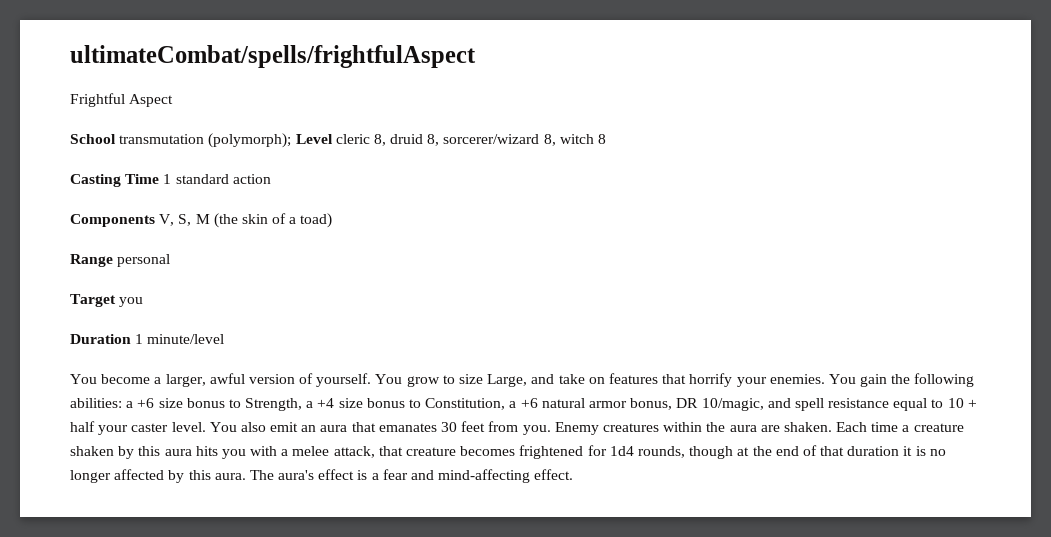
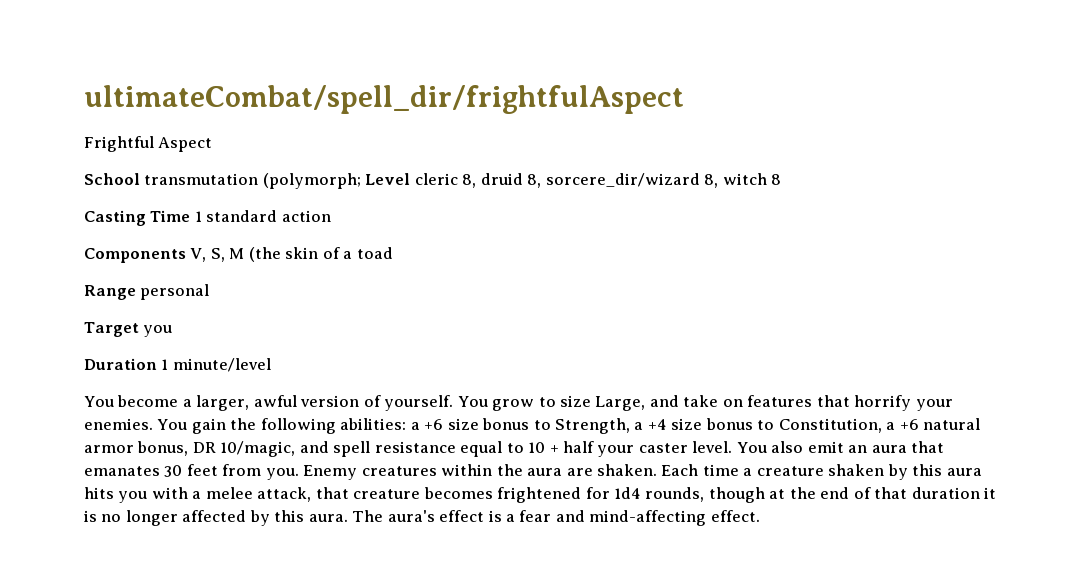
- ultimateCombat/spells/frightfulAspect
+ ultimateCombat/spell_dir/frightfulAspect
- School transmutation (polymorph); Level cleric 8, druid 8, sorcerer/wizard 8, witch 8
+ School transmutation (polymorph; Level cleric 8, druid 8, sorcere_dir/wizard 8, witch 8
- Components V, S, M (the skin of a toad)
+ Components V, S, M (the skin of a toad

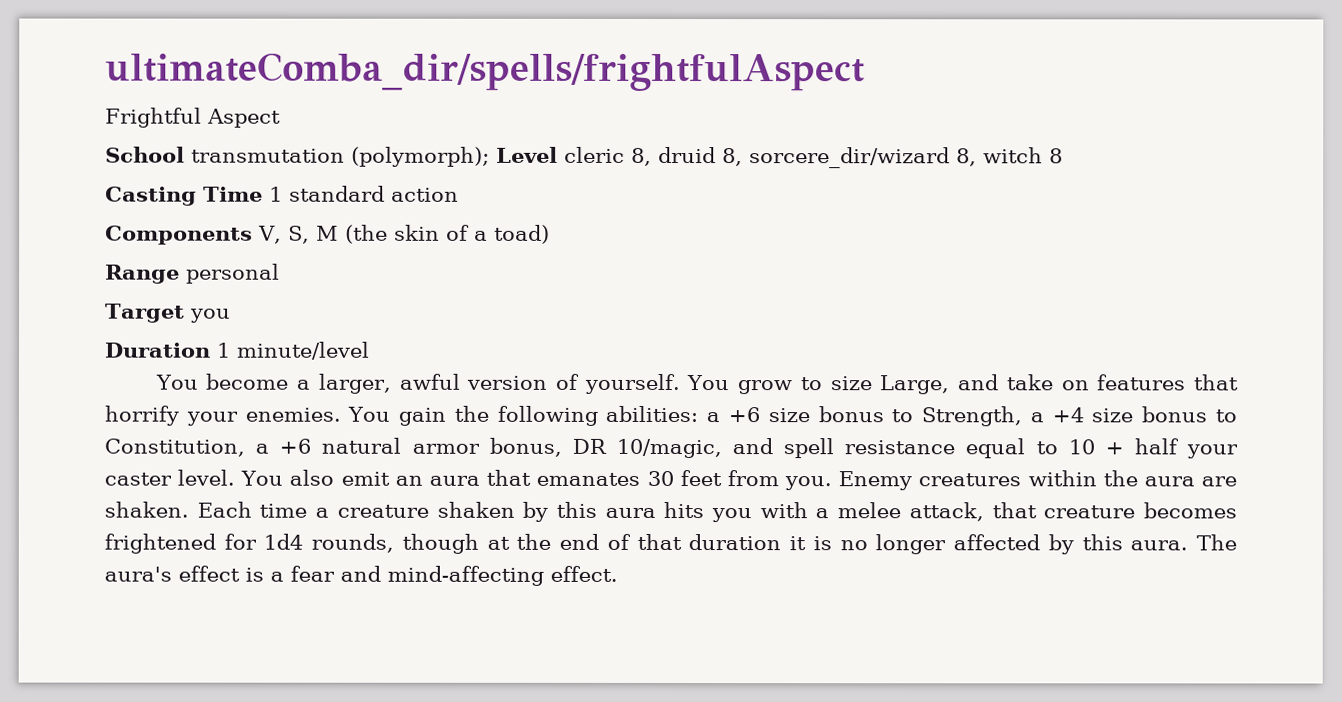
- ultimateCombat/spell_dir/frightfulAspect
+ ultimateComba_dir/spells/frightfulAspect
- School transmutation (polymorph; Level cleric 8, druid 8, sorcere_dir/wizard 8, witch 8
+ School transmutation (polymorph); Level cleric 8, druid 8, sorcere_dir/wizard 8, witch 8
- Components V, S, M (the skin of a toad
+ Components V, S, M (the skin of a toad)

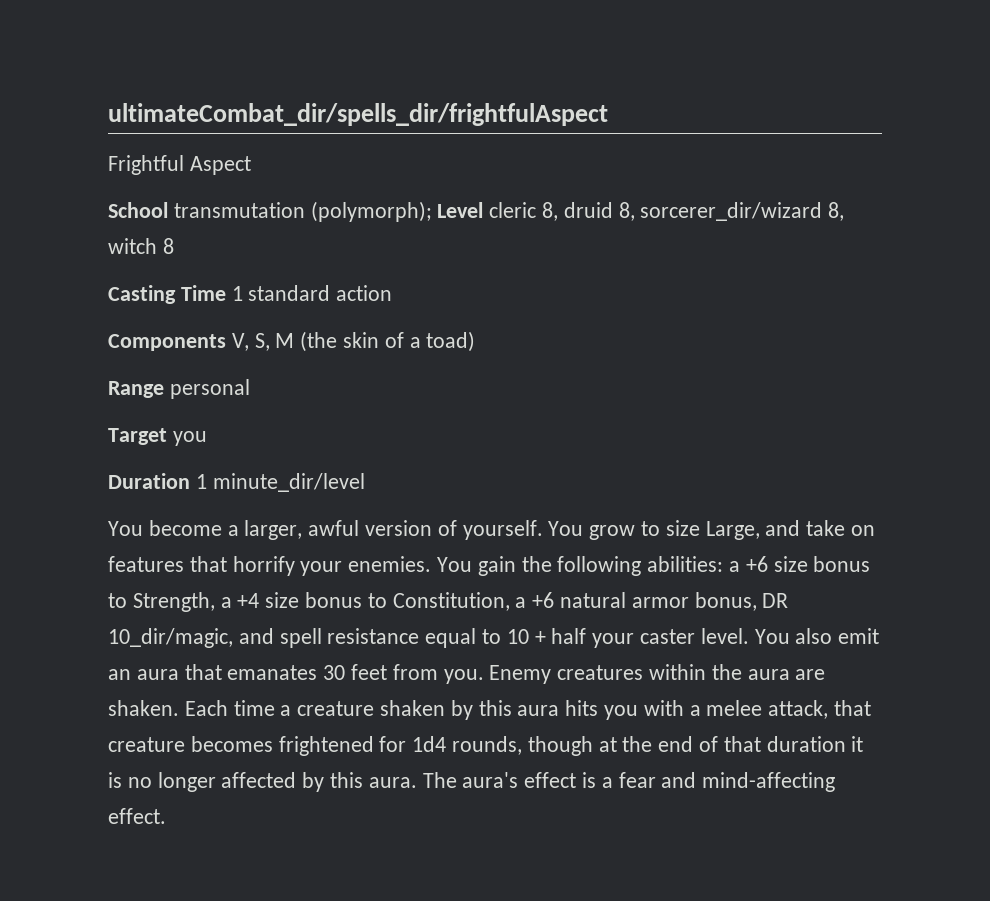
- ultimateComba_dir/spells/frightfulAspect
+ ultimateCombat_dir/spells_dir/frightfulAspect
- School transmutation (polymorph); Level cleric 8, druid 8, sorcere_dir/wizard 8, witch 8
+ School transmutation (polymorph); Level cleric 8, druid 8, sorcerer_dir/wizard 8, witch 8
- Duration 1 minute/level
+ Duration 1 minute_dir/level
- You gain the following abilities: a +6 size bonus to Strength, a +4 size bonus to Constitution, a +6 natural armor bonus, DR 10/magic, and spell resistance equal to 10 + half your caster level.
+ You gain the following abilities: a +6 size bonus to Strength, a +4 size bonus to Constitution, a +6 natural armor bonus, DR 10_dir/magic, and spell resistance equal to 10 + half your caster level.

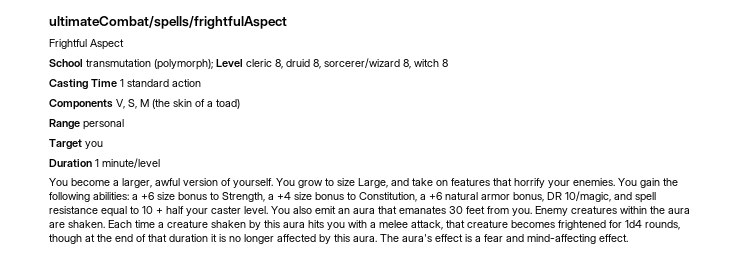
- ultimateCombat_dir/spells_dir/frightfulAspect
+ ultimateCombat/spells/frightfulAspect
- School transmutation (polymorph); Level cleric 8, druid 8, sorcerer_dir/wizard 8, witch 8
+ School transmutation (polymorph); Level cleric 8, druid 8, sorcerer/wizard 8, witch 8
- Duration 1 minute_dir/level
+ Duration 1 minute/level
- You gain the following abilities: a +6 size bonus to Strength, a +4 size bonus to Constitution, a +6 natural armor bonus, DR 10_dir/magic, and spell resistance equal to 10 + half your caster level.
+ You gain the following abilities: a +6 size bonus to Strength, a +4 size bonus to Constitution, a +6 natural armor bonus, DR 10/magic, and spell resistance equal to 10 + half your caster level.

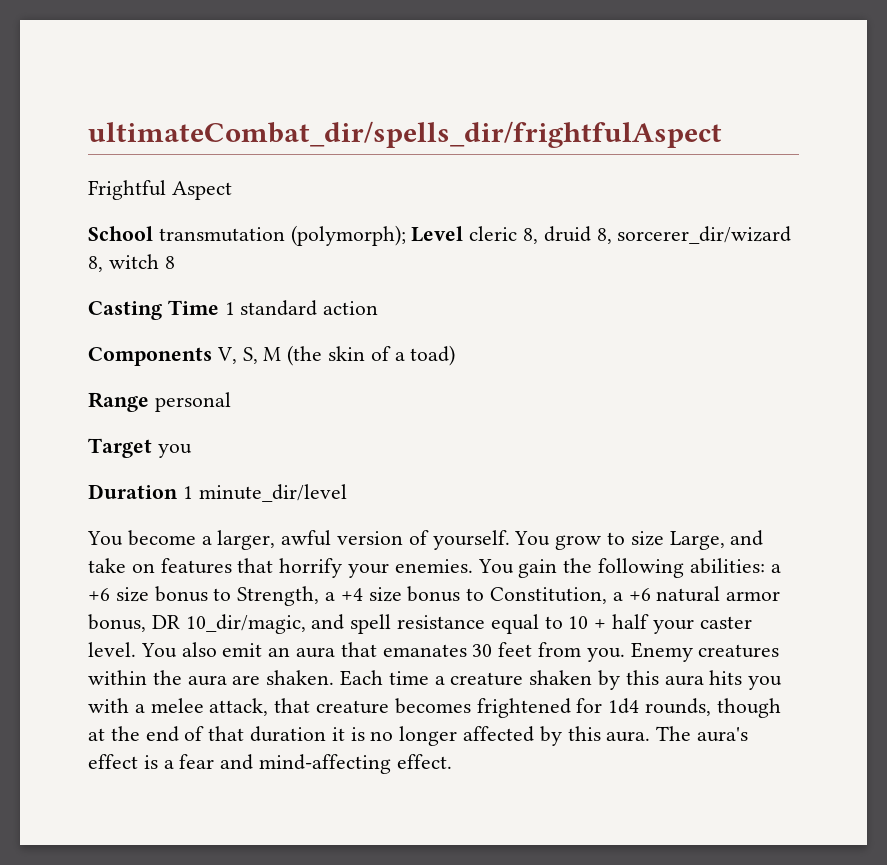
- ultimateCombat/spells/frightfulAspect
+ ultimateCombat_dir/spells_dir/frightfulAspect
- School transmutation (polymorph); Level cleric 8, druid 8, sorcerer/wizard 8, witch 8
+ School transmutation (polymorph); Level cleric 8, druid 8, sorcerer_dir/wizard 8, witch 8
- Duration 1 minute/level
+ Duration 1 minute_dir/level
- You gain the following abilities: a +6 size bonus to Strength, a +4 size bonus to Constitution, a +6 natural armor bonus, DR 10/magic, and spell resistance equal to 10 + half your caster level.
+ You gain the following abilities: a +6 size bonus to Strength, a +4 size bonus to Constitution, a +6 natural armor bonus, DR 10_dir/magic, and spell resistance equal to 10 + half your caster level.

